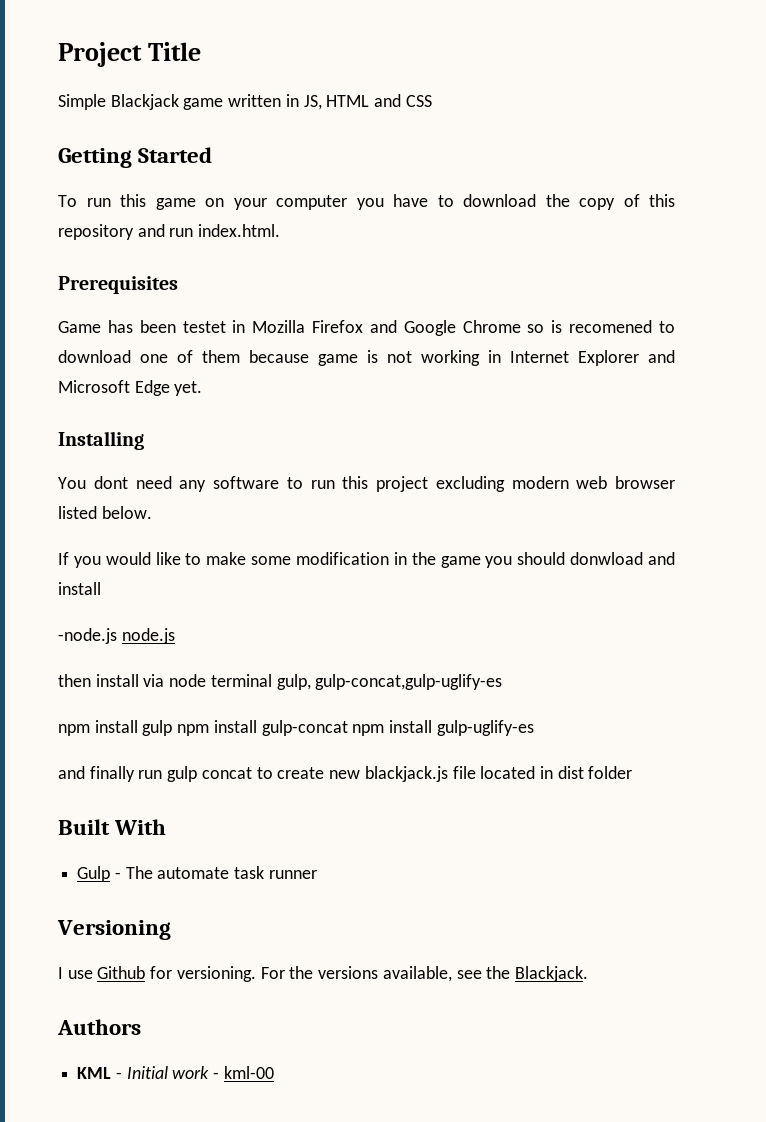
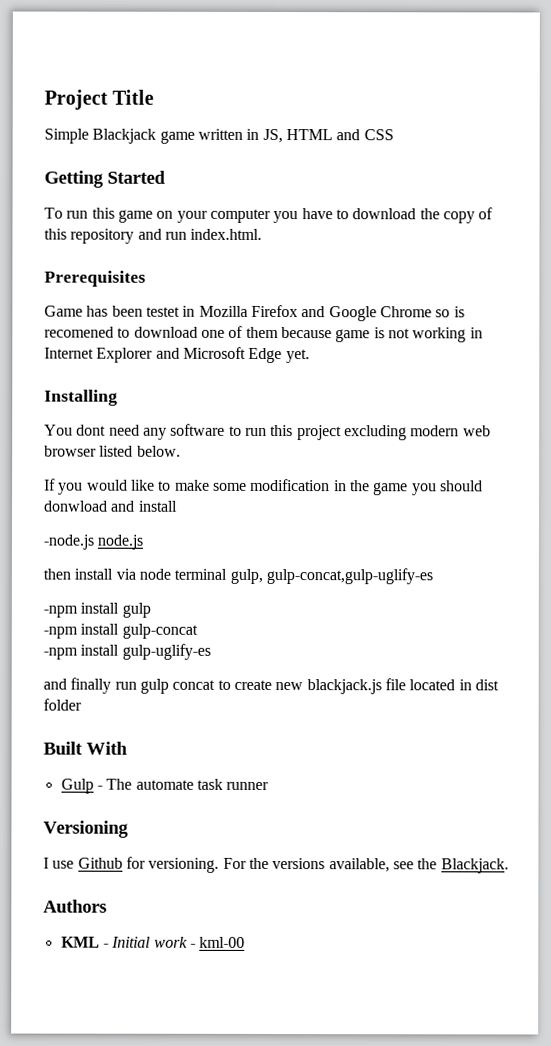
- npm install gulp npm install gulp-concat npm install gulp-uglify-es
+ -npm install gulp
+ -npm install gulp-concat
+ -npm install gulp-uglify-es

